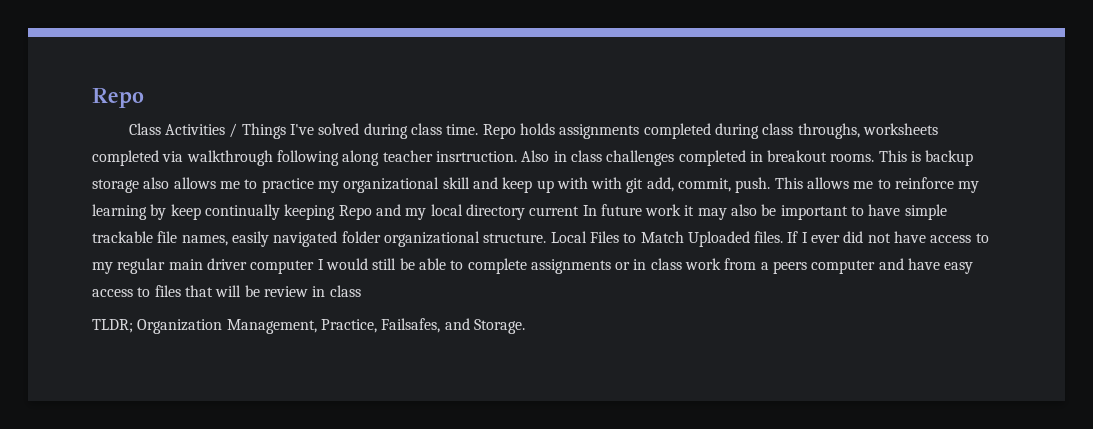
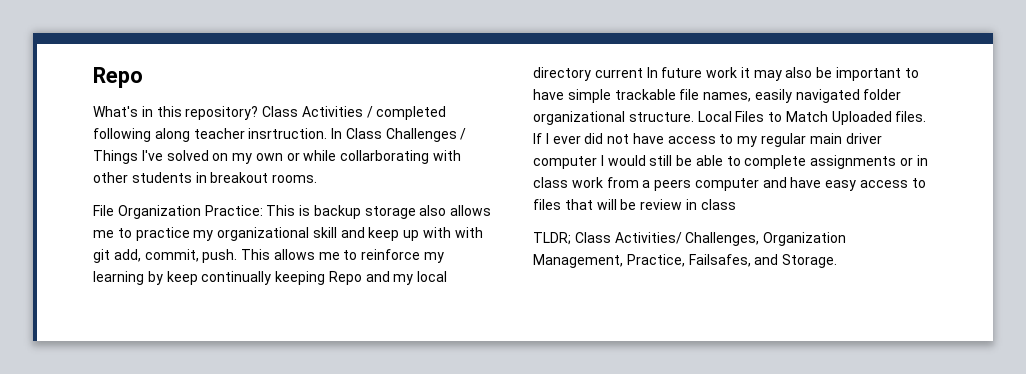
- Class Activities / Things I've solved during class time. Repo holds assignments completed during class throughs, worksheets completed via walkthrough following along teacher insrtruction. Also in class challenges completed in breakout rooms. This is backup storage also allows me to practice my organizational skill and keep up with with git add, commit, push.
+ What's in this repository? Class Activities / completed following along teacher insrtruction. In Class Challenges / Things I've solved on my own or while collarborating with other students in breakout rooms.
+ File Organization Practice: This is backup storage also allows me to practice my organizational skill and keep up with with git add, commit, push.
- TLDR; Organization Management, Practice, Failsafes, and Storage.
+ TLDR; Class Activities/ Challenges, Organization Management, Practice, Failsafes, and Storage.

